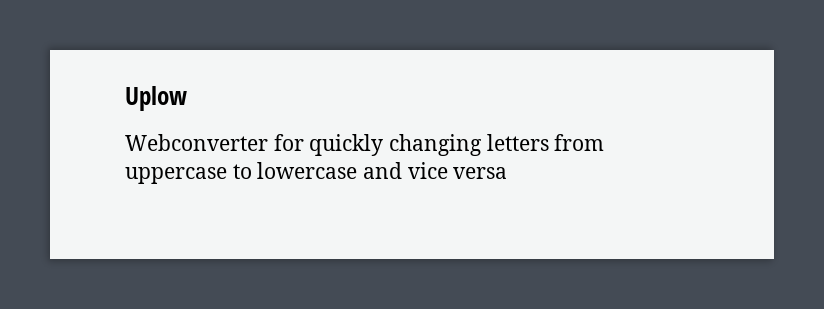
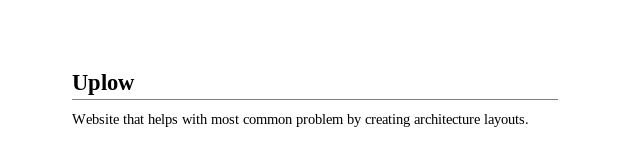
- Webconverter for quickly changing letters from uppercase to lowercase and vice versa
+ Website that helps with most common problem by creating architecture layouts.

